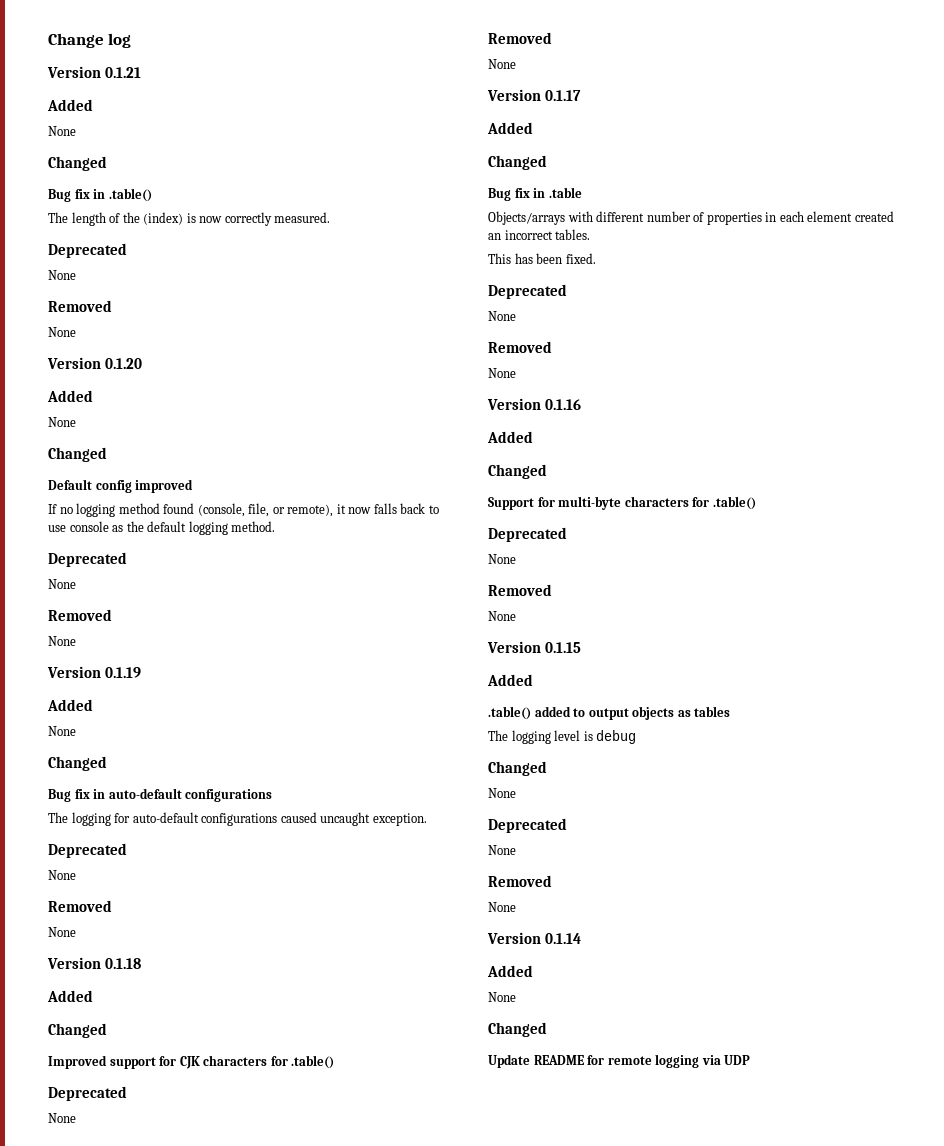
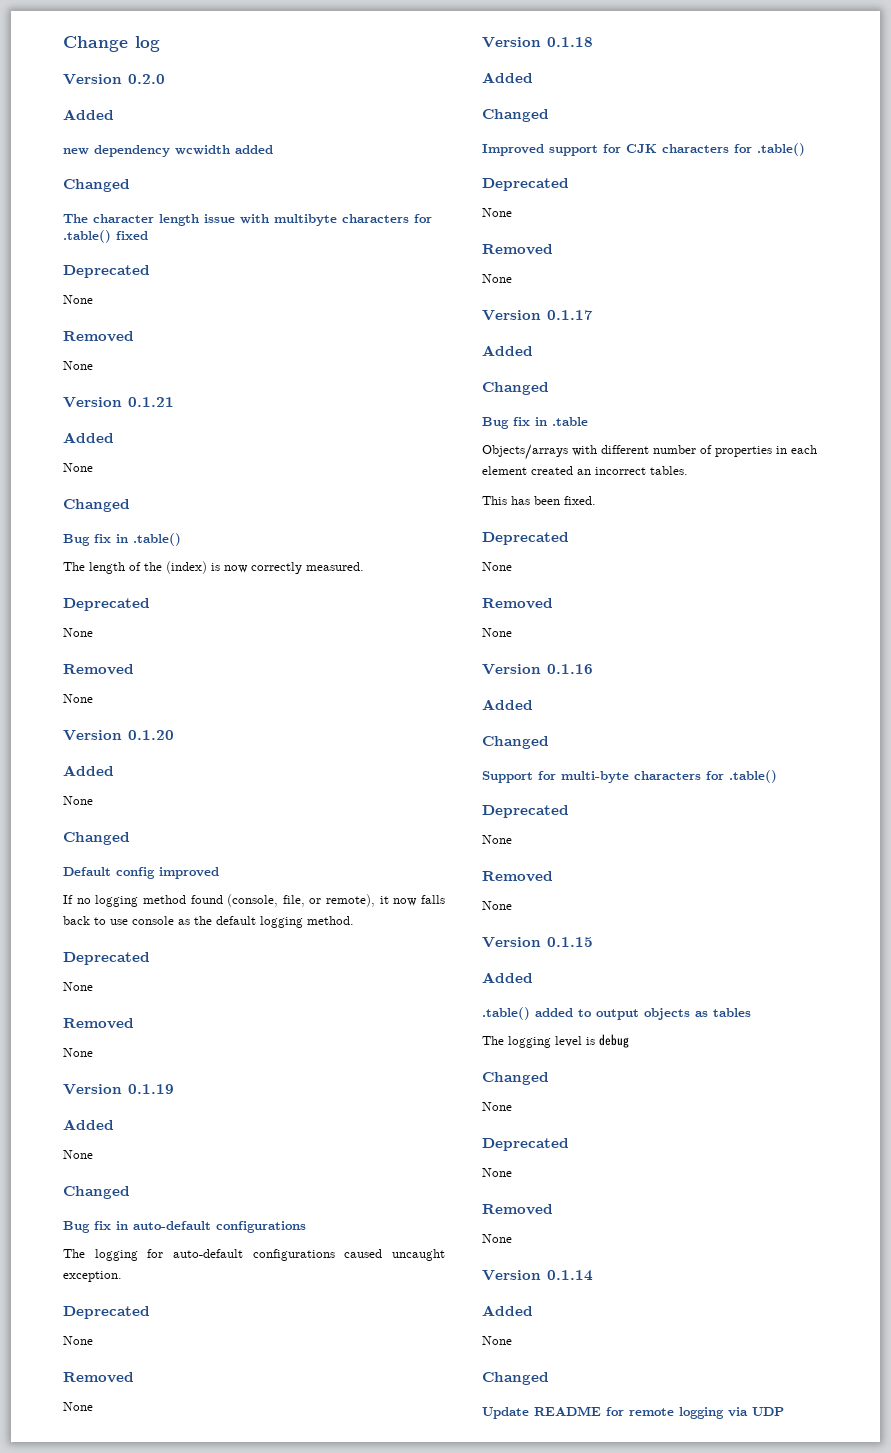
+ Version 0.2.0
+ Added
+ new dependency wcwidth added
+ Changed
+ The character length issue with multibyte characters for .table() fixed
+ Deprecated
+ None
+ Removed
+ None

